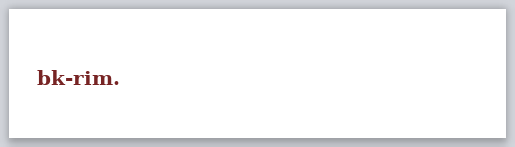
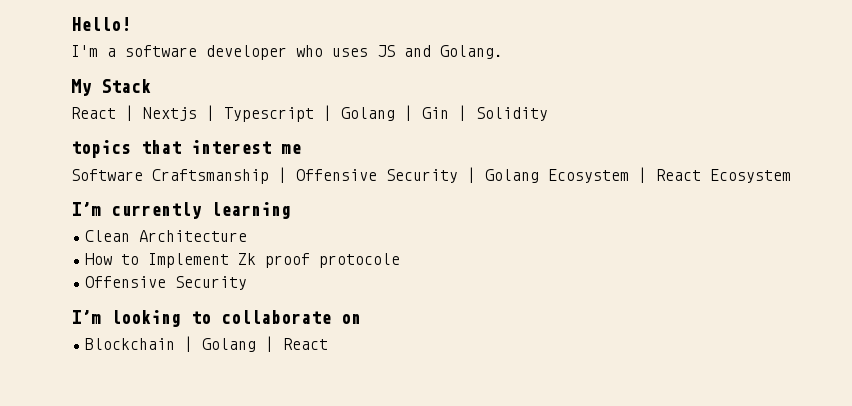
- bk-rim.
+ Hello!
+ I'm a software developer who uses JS and Golang.
+ My Stack
+ React | Nextjs | Typescript | Golang | Gin | Solidity
+ topics that interest me
+ Software Craftsmanship | Offensive Security | Golang Ecosystem | React Ecosystem
+ I’m currently learning
+ Clean Architecture
+ How to Implement Zk proof protocole
+ Offensive Security
+ I’m looking to collaborate on
+ Blockchain | Golang | React

